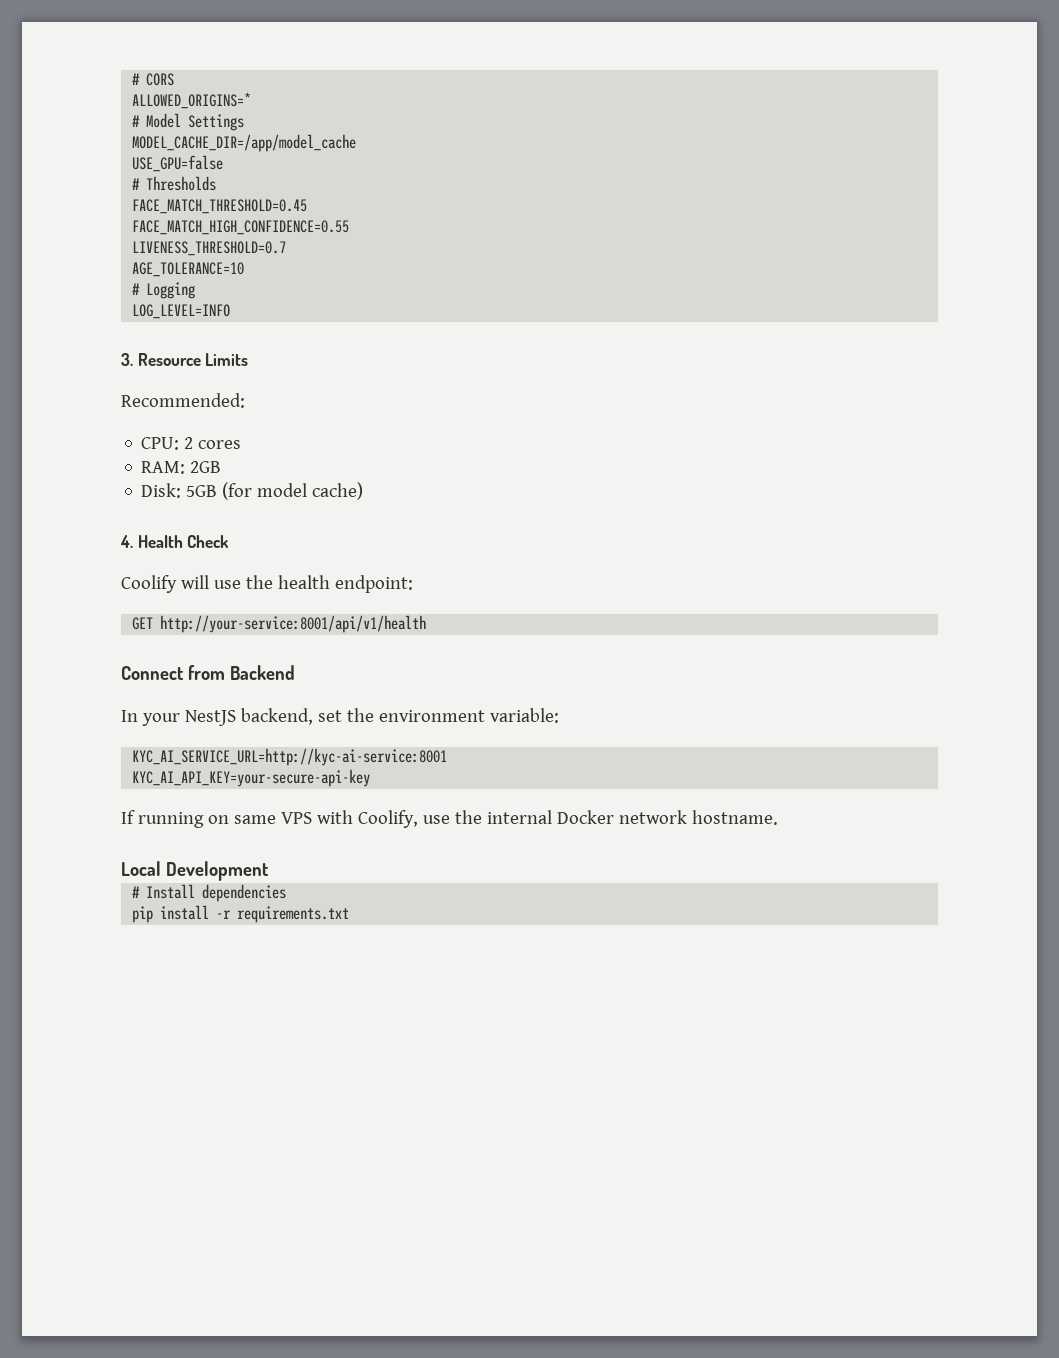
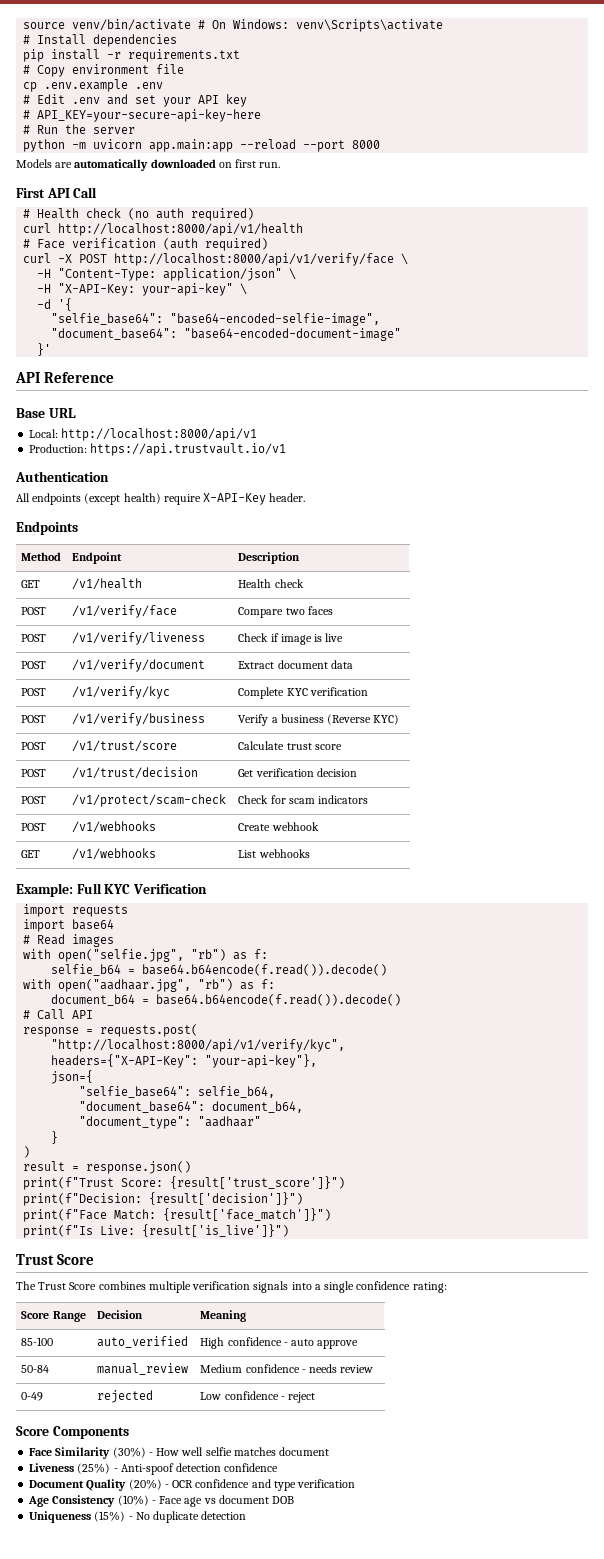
- # CORS
- ALLOWED_ORIGINS=*
- # Model Settings
- MODEL_CACHE_DIR=/app/model_cache
- USE_GPU=false
- # Thresholds
- FACE_MATCH_THRESHOLD=0.45
- FACE_MATCH_HIGH_CONFIDENCE=0.55
- LIVENESS_THRESHOLD=0.7
- AGE_TOLERANCE=10
- # Logging
- LOG_LEVEL=INFO
- 3. Resource Limits
- Recommended:
- CPU: 2 cores
- RAM: 2GB
- Disk: 5GB (for model cache)
- 4. Health Check
- Coolify will use the health endpoint:
- GET http://your-service:8001/api/v1/health
- Connect from Backend
- In your NestJS backend, set the environment variable:
- KYC_AI_SERVICE_URL=http://kyc-ai-service:8001
- KYC_AI_API_KEY=your-secure-api-key
- If running on same VPS with Coolify, use the internal Docker network hostname.
- Local Development
+ source venv/bin/activate # On Windows: venv\Scripts\activate
+ # Copy environment file
+ cp .env.example .env
+ # Edit .env and set your API key
+ # API_KEY=your-secure-api-key-here
+ # Run the server
+ python -m uvicorn app.main:app --reload --port 8000
+ Models are automatically downloaded on first run.
+ First API Call
+ # Health check (no auth required)
+ curl http://localhost:8000/api/v1/health
+ # Face verification (auth required)
+ curl -X POST http://localhost:8000/api/v1/verify/face \
+ -H "Content-Type: application/json" \
+ -H "X-API-Key: your-api-key" \
+ -d '{
+ "selfie_base64": "base64-encoded-selfie-image",
+ "document_base64": "base64-encoded-document-image"
+ }'
+ API Reference
+ Base URL
+ Local: http://localhost:8000/api/v1
+ Production: https://api.trustvault.io/v1
+ Authentication
+ All endpoints (except health) require X-API-Key header.
+ Endpoints
+ Method | Endpoint | Description
+ GET | /v1/health | Health check
+ POST | /v1/verify/face | Compare two faces
+ POST | /v1/verify/liveness | Check if image is live
+ POST | /v1/verify/document | Extract document data
+ POST | /v1/verify/kyc | Complete KYC verification
+ POST | /v1/verify/business | Verify a business (Reverse KYC)
+ POST | /v1/trust/score | Calculate trust score
+ POST | /v1/trust/decision | Get verification decision
+ POST | /v1/protect/scam-check | Check for scam indicators
+ POST | /v1/webhooks | Create webhook
+ GET | /v1/webhooks | List webhooks
+ Example: Full KYC Verification
+ import requests
+ import base64
+ # Read images
+ with open("selfie.jpg", "rb") as f:
+ selfie_b64 = base64.b64encode(f.read()).decode()
+ with open("aadhaar.jpg", "rb") as f:
+ document_b64 = base64.b64encode(f.read()).decode()
+ # Call API
+ response = requests.post(
+ "http://localhost:8000/api/v1/verify/kyc",
+ headers={"X-API-Key": "your-api-key"},
+ json={
+ "selfie_base64": selfie_b64,
+ "document_base64": document_b64,
+ "document_type": "aadhaar"
+ }
+ )
+ result = response.json()
+ print(f"Trust Score: {result['trust_score']}")
+ print(f"Decision: {result['decision']}")
+ print(f"Face Match: {result['face_match']}")
+ print(f"Is Live: {result['is_live']}")
+ Trust Score
+ The Trust Score combines multiple verification signals into a single confidence rating:
+ Score Range | Decision | Meaning
+ 85-100 | auto_verified | High confidence - auto approve
+ 50-84 | manual_review | Medium confidence - needs review
+ 0-49 | rejected | Low confidence - reject
+ Score Components
+ Face Similarity (30%) - How well selfie matches document
+ Liveness (25%) - Anti-spoof detection confidence
+ Document Quality (20%) - OCR confidence and type verification
+ Age Consistency (10%) - Face age vs document DOB
+ Uniqueness (15%) - No duplicate detection

